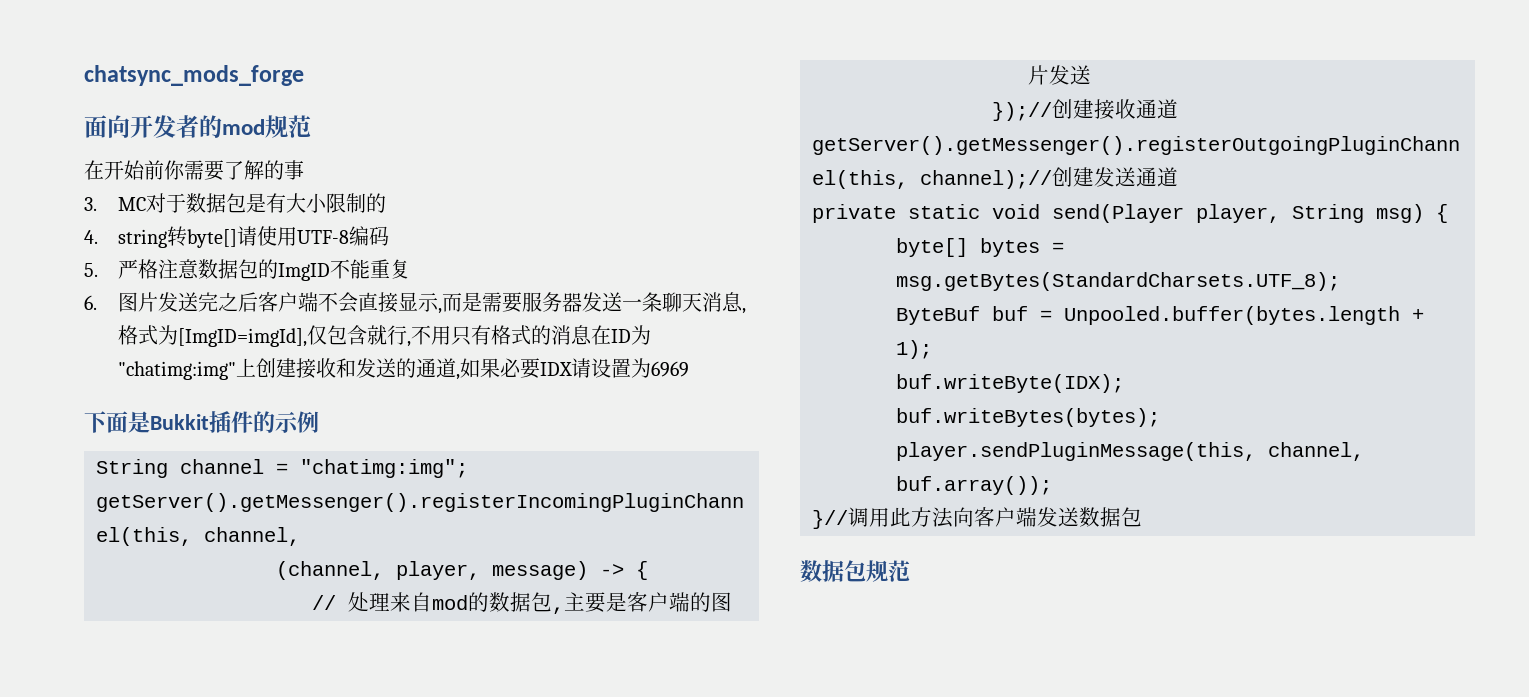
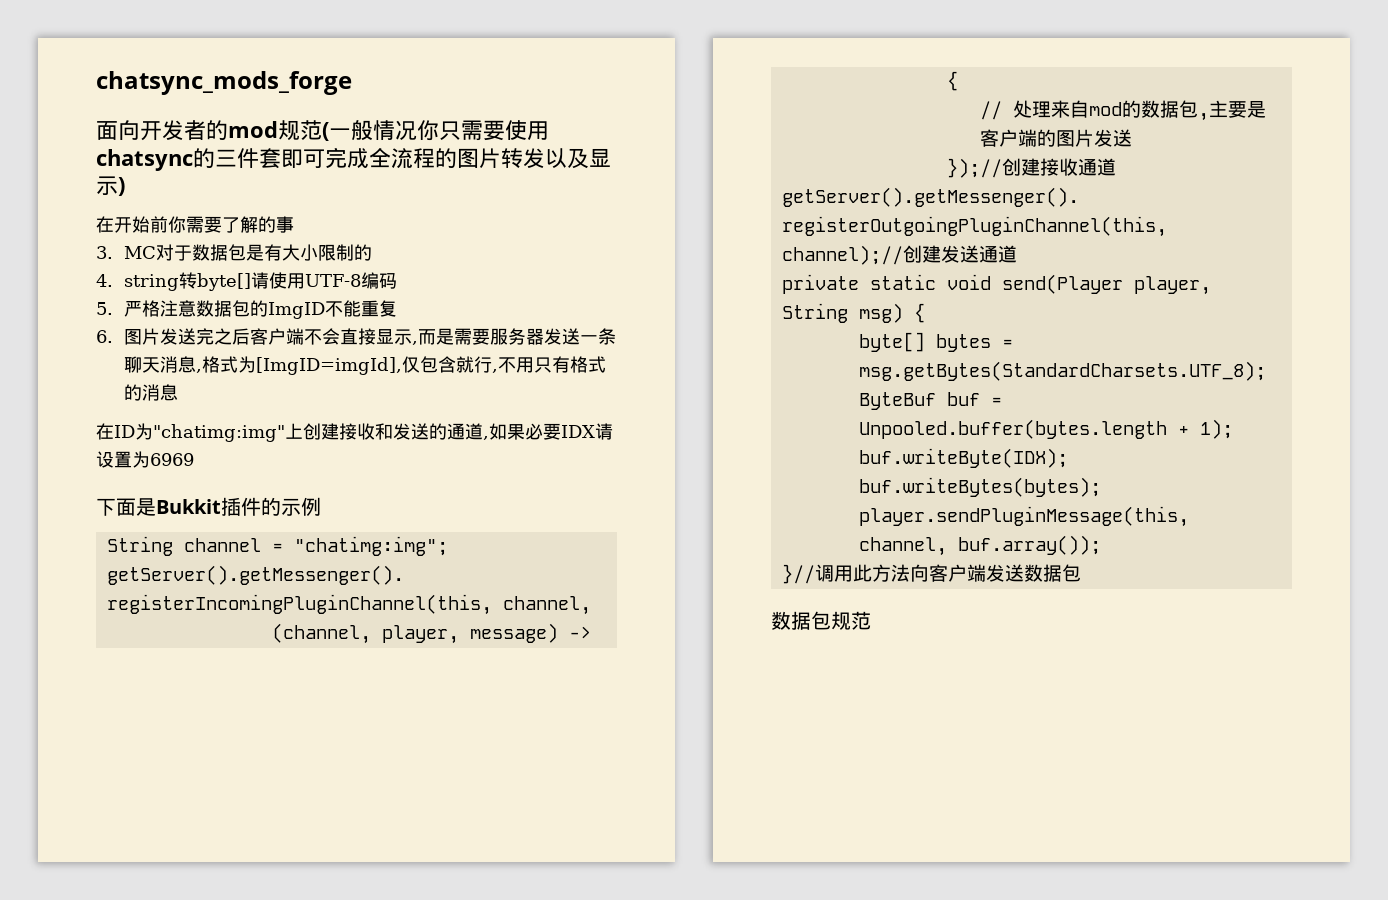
- 面向开发者的mod规范
+ 面向开发者的mod规范(一般情况你只需要使用chatsync的三件套即可完成全流程的图片转发以及显示)
- 6.图片发送完之后客户端不会直接显示,而是需要服务器发送一条聊天消息,格式为[ImgID=imgId],仅包含就行,不用只有格式的消息在ID为"chatimg:img"上创建接收和发送的通道,如果必要IDX请设置为6969
+ 6.图片发送完之后客户端不会直接显示,而是需要服务器发送一条聊天消息,格式为[ImgID=imgId],仅包含就行,不用只有格式的消息
+ 在ID为"chatimg:img"上创建接收和发送的通道,如果必要IDX请设置为6969

